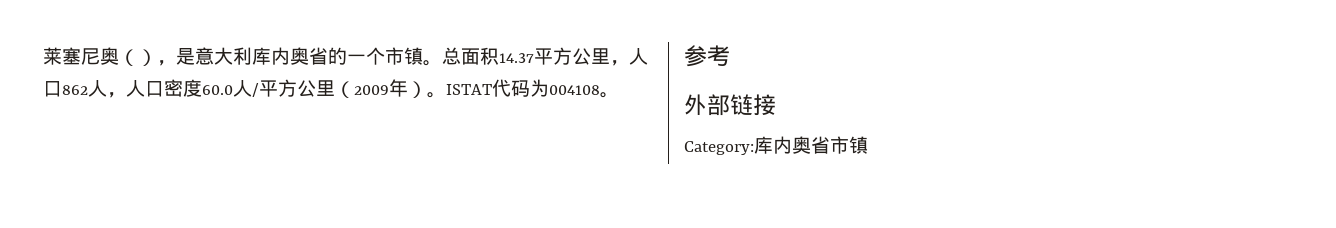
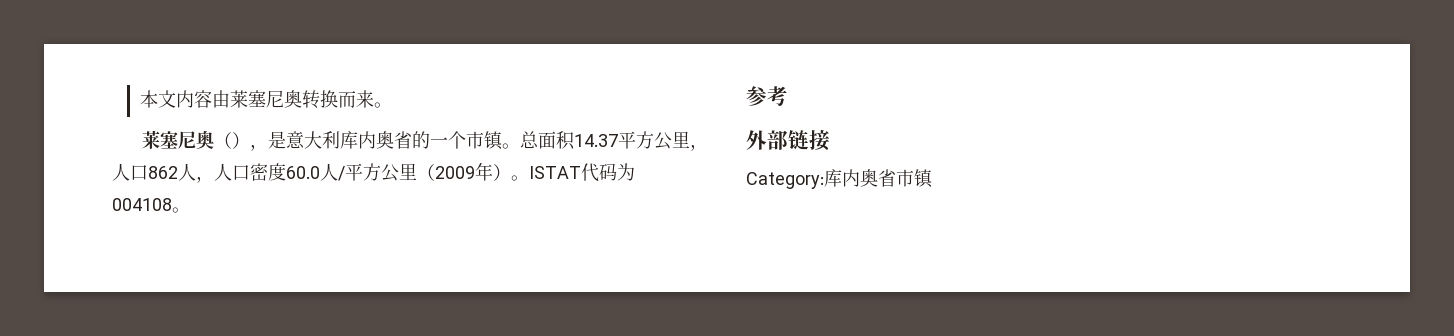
+ 本文内容由莱塞尼奥转换而来。

